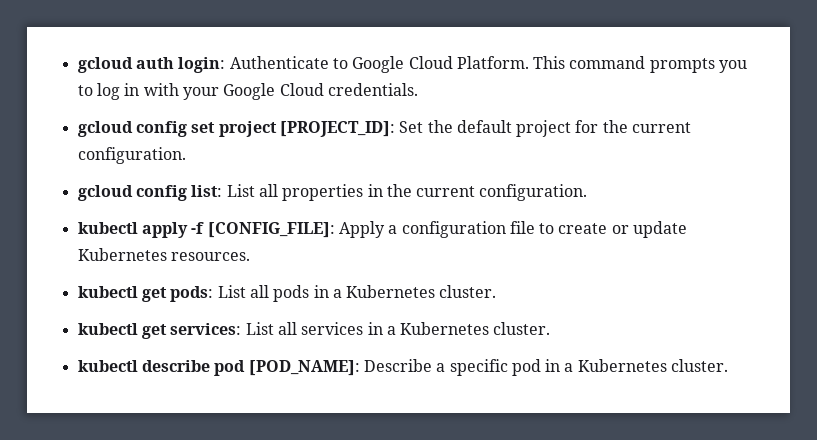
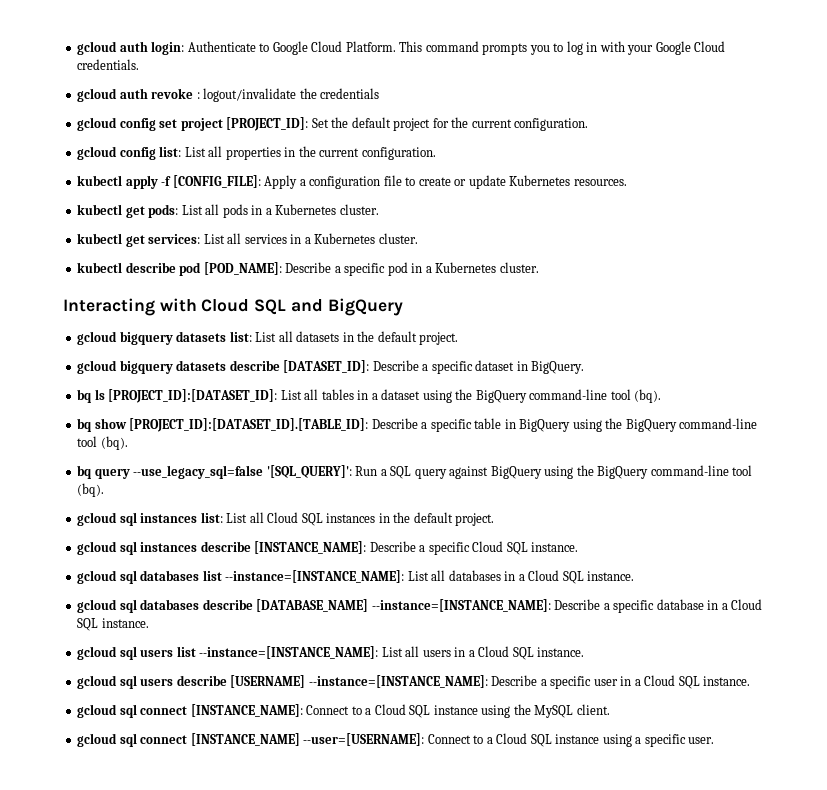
+ gcloud auth revoke : logout/invalidate the credentials
+ Interacting with Cloud SQL and BigQuery
+ gcloud bigquery datasets list: List all datasets in the default project.
+ gcloud bigquery datasets describe [DATASET_ID]: Describe a specific dataset in BigQuery.
+ bq ls [PROJECT_ID]:[DATASET_ID]: List all tables in a dataset using the BigQuery command-line tool (bq).
+ bq show [PROJECT_ID]:[DATASET_ID].[TABLE_ID]: Describe a specific table in BigQuery using the BigQuery command-line tool (bq).
+ bq query --use_legacy_sql=false '[SQL_QUERY]': Run a SQL query against BigQuery using the BigQuery command-line tool (bq).
+ gcloud sql instances list: List all Cloud SQL instances in the default project.
+ gcloud sql instances describe [INSTANCE_NAME]: Describe a specific Cloud SQL instance.
+ gcloud sql databases list --instance=[INSTANCE_NAME]: List all databases in a Cloud SQL instance.
+ gcloud sql databases describe [DATABASE_NAME] --instance=[INSTANCE_NAME]: Describe a specific database in a Cloud SQL instance.
+ gcloud sql users list --instance=[INSTANCE_NAME]: List all users in a Cloud SQL instance.
+ gcloud sql users describe [USERNAME] --instance=[INSTANCE_NAME]: Describe a specific user in a Cloud SQL instance.
+ gcloud sql connect [INSTANCE_NAME]: Connect to a Cloud SQL instance using the MySQL client.
+ gcloud sql connect [INSTANCE_NAME] --user=[USERNAME]: Connect to a Cloud SQL instance using a specific user.

